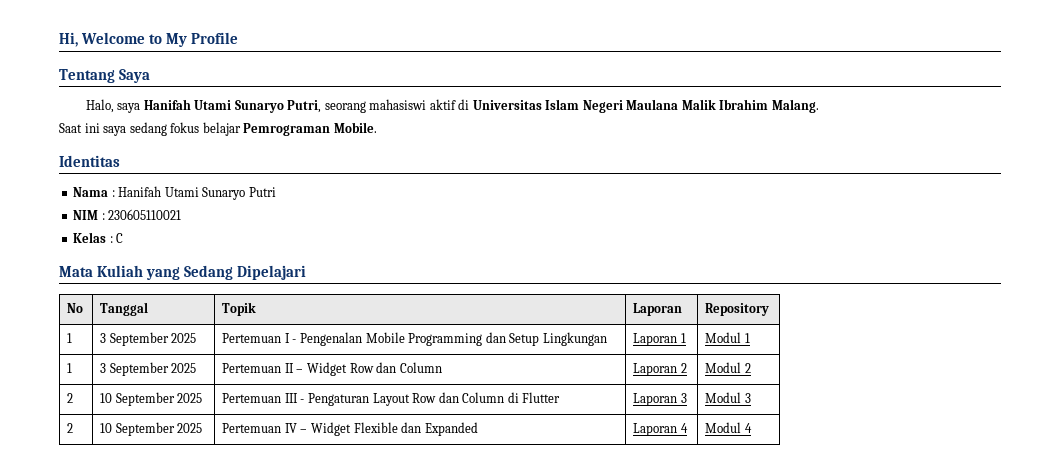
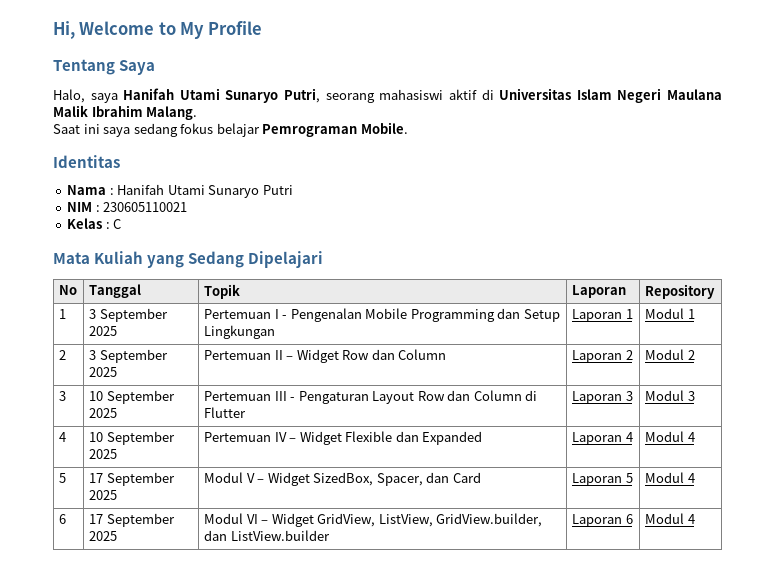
- 1 | 3 September 2025 | Pertemuan II – Widget Row dan Column | Laporan 2 | Modul 2
+ 2 | 3 September 2025 | Pertemuan II – Widget Row dan Column | Laporan 2 | Modul 2
- 2 | 10 September 2025 | Pertemuan III - Pengaturan Layout Row dan Column di Flutter | Laporan 3 | Modul 3
+ 3 | 10 September 2025 | Pertemuan III - Pengaturan Layout Row dan Column di Flutter | Laporan 3 | Modul 3
- 2 | 10 September 2025 | Pertemuan IV – Widget Flexible dan Expanded | Laporan 4 | Modul 4
+ 4 | 10 September 2025 | Pertemuan IV – Widget Flexible dan Expanded | Laporan 4 | Modul 4
+ 5 | 17 September 2025 | Modul V – Widget SizedBox, Spacer, dan Card | Laporan 5 | Modul 4
+ 6 | 17 September 2025 | Modul VI – Widget GridView, ListView, GridView.builder, dan ListView.builder | Laporan 6 | Modul 4

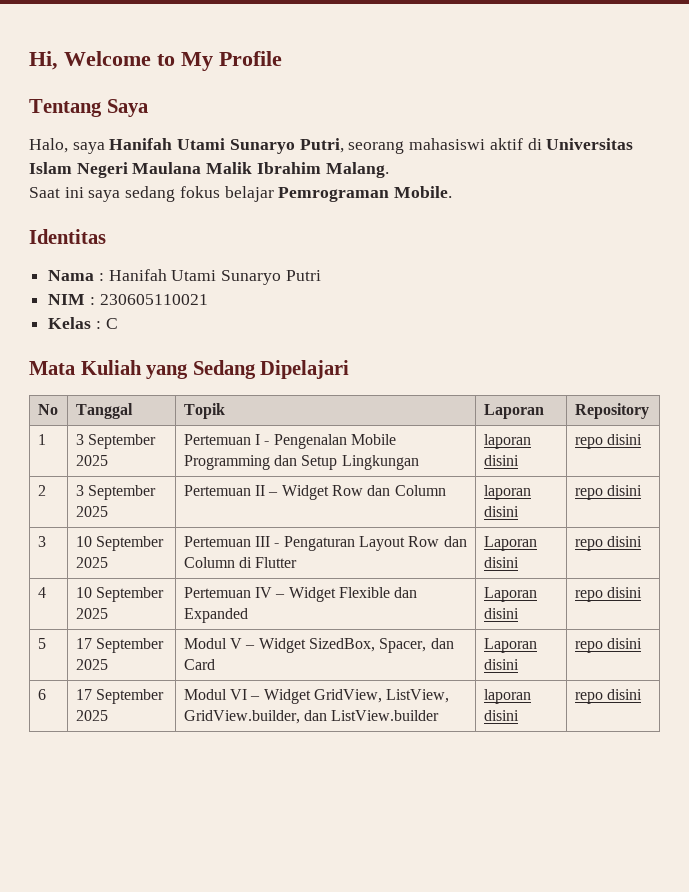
- 1 | 3 September 2025 | Pertemuan I - Pengenalan Mobile Programming dan Setup Lingkungan | Laporan 1 | Modul 1
+ 1 | 3 September 2025 | Pertemuan I - Pengenalan Mobile Programming dan Setup Lingkungan | laporan disini | repo disini
- 2 | 3 September 2025 | Pertemuan II – Widget Row dan Column | Laporan 2 | Modul 2
+ 2 | 3 September 2025 | Pertemuan II – Widget Row dan Column | laporan disini | repo disini
- 3 | 10 September 2025 | Pertemuan III - Pengaturan Layout Row dan Column di Flutter | Laporan 3 | Modul 3
+ 3 | 10 September 2025 | Pertemuan III - Pengaturan Layout Row dan Column di Flutter | Laporan disini | repo disini
- 4 | 10 September 2025 | Pertemuan IV – Widget Flexible dan Expanded | Laporan 4 | Modul 4
+ 4 | 10 September 2025 | Pertemuan IV – Widget Flexible dan Expanded | Laporan disini | repo disini
- 5 | 17 September 2025 | Modul V – Widget SizedBox, Spacer, dan Card | Laporan 5 | Modul 4
+ 5 | 17 September 2025 | Modul V – Widget SizedBox, Spacer, dan Card | Laporan disini | repo disini
- 6 | 17 September 2025 | Modul VI – Widget GridView, ListView, GridView.builder, dan ListView.builder | Laporan 6 | Modul 4
+ 6 | 17 September 2025 | Modul VI – Widget GridView, ListView, GridView.builder, dan ListView.builder | laporan disini | repo disini

